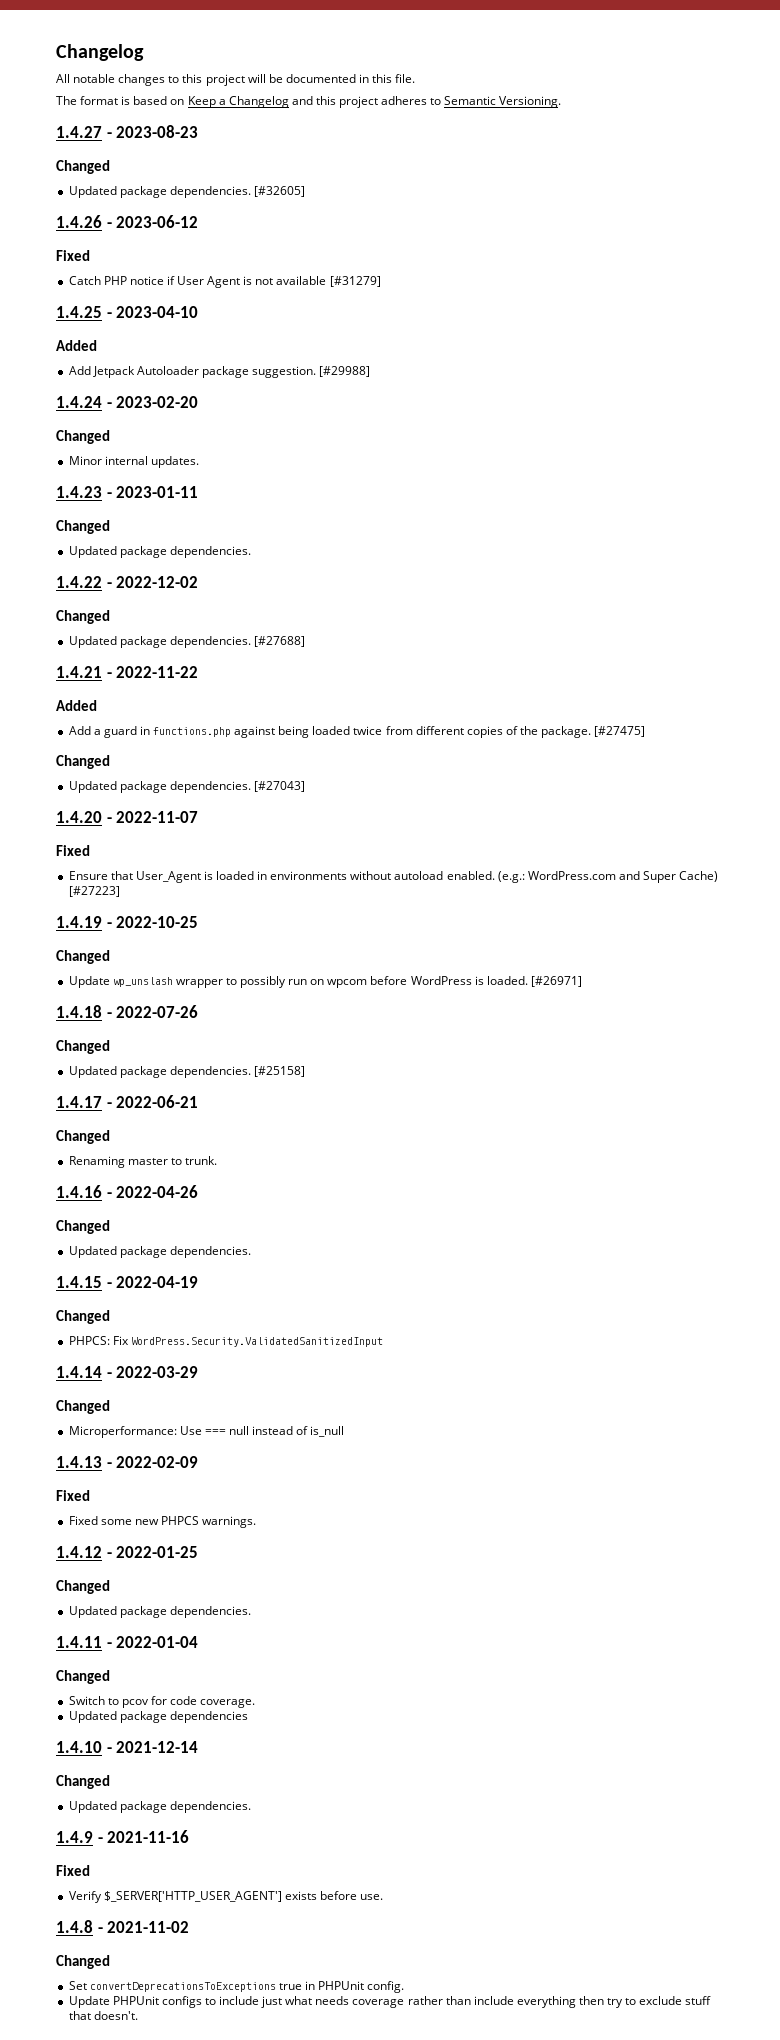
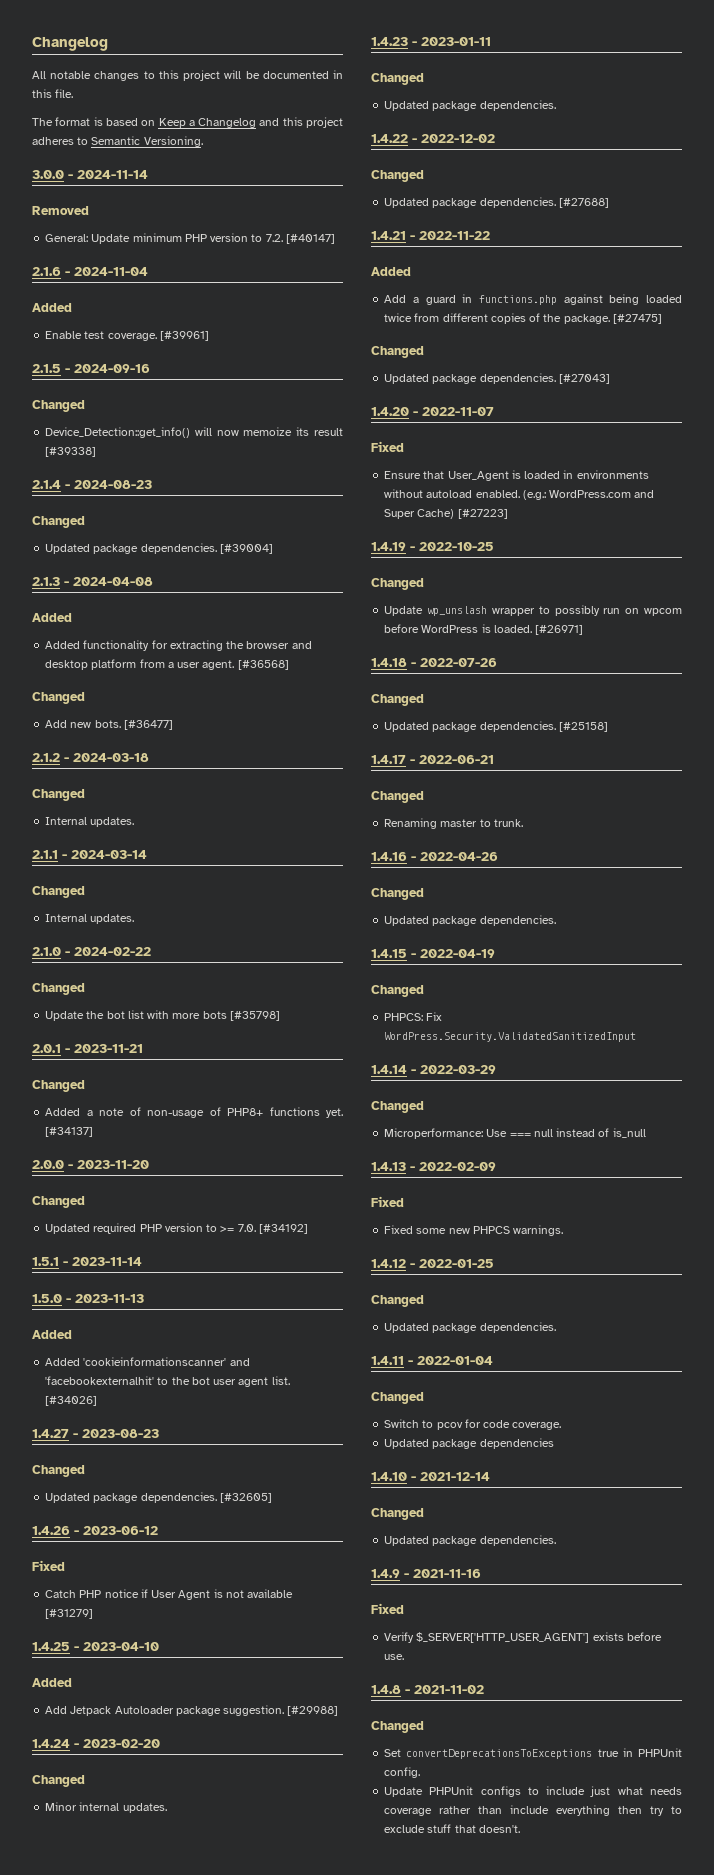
+ 3.0.0 - 2024-11-14
+ Removed
+ General: Update minimum PHP version to 7.2. [#40147]
+ 2.1.6 - 2024-11-04
+ Added
+ Enable test coverage. [#39961]
+ 2.1.5 - 2024-09-16
+ Changed
+ Device_Detection::get_info() will now memoize its result [#39338]
+ 2.1.4 - 2024-08-23
+ Changed
+ Updated package dependencies. [#39004]
+ 2.1.3 - 2024-04-08
+ Added
+ Added functionality for extracting the browser and desktop platform from a user agent. [#36568]
+ Changed
+ Add new bots. [#36477]
+ 2.1.2 - 2024-03-18
+ Changed
+ Internal updates.
+ 2.1.1 - 2024-03-14
+ Changed
+ Internal updates.
+ 2.1.0 - 2024-02-22
+ Changed
+ Update the bot list with more bots [#35798]
+ 2.0.1 - 2023-11-21
+ Changed
+ Added a note of non-usage of PHP8+ functions yet. [#34137]
+ 2.0.0 - 2023-11-20
+ Changed
+ Updated required PHP version to >= 7.0. [#34192]
+ 1.5.1 - 2023-11-14
+ 1.5.0 - 2023-11-13
+ Added
+ Added 'cookieinformationscanner' and 'facebookexternalhit' to the bot user agent list. [#34026]

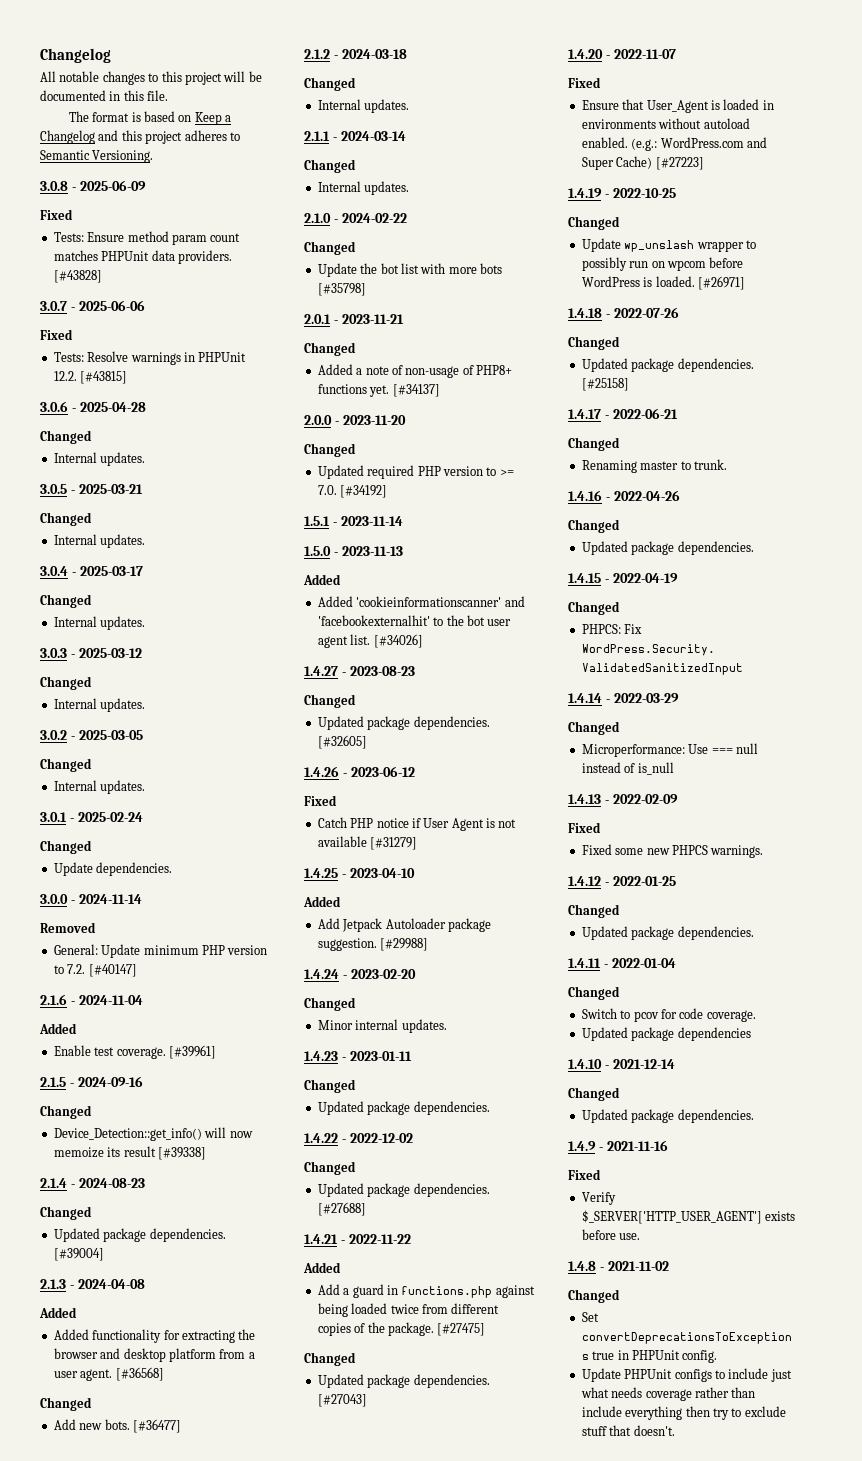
+ 3.0.8 - 2025-06-09
+ Fixed
+ Tests: Ensure method param count matches PHPUnit data providers. [#43828]
+ 3.0.7 - 2025-06-06
+ Fixed
+ Tests: Resolve warnings in PHPUnit 12.2. [#43815]
+ 3.0.6 - 2025-04-28
+ Changed
+ Internal updates.
+ 3.0.5 - 2025-03-21
+ Changed
+ Internal updates.
+ 3.0.4 - 2025-03-17
+ Changed
+ Internal updates.
+ 3.0.3 - 2025-03-12
+ Changed
+ Internal updates.
+ 3.0.2 - 2025-03-05
+ Changed
+ Internal updates.
+ 3.0.1 - 2025-02-24
+ Changed
+ Update dependencies.

